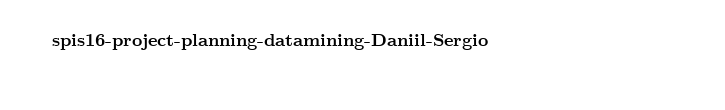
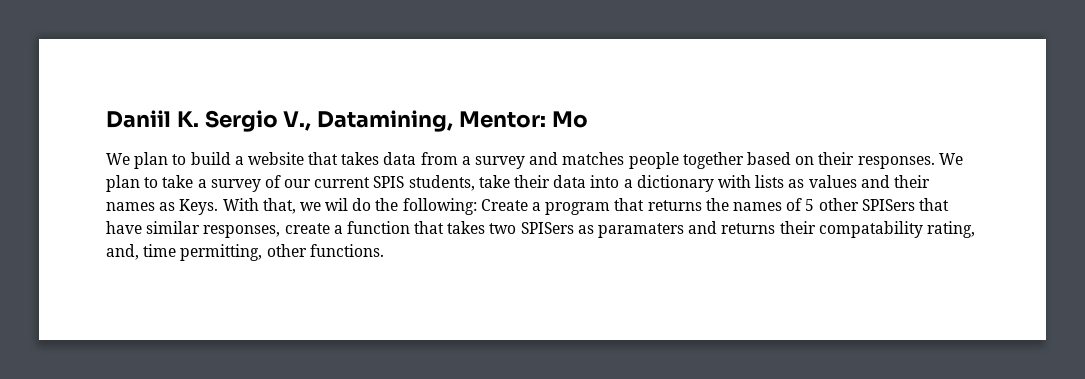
- spis16-project-planning-datamining-Daniil-Sergio
+ Daniil K. Sergio V., Datamining, Mentor: Mo
+ We plan to build a website that takes data from a survey and matches people together based on their responses. We plan to take a survey of our current SPIS students, take their data into a dictionary with lists as values and their names as Keys. With that, we wil do the following: Create a program that returns the names of 5 other SPISers that have similar responses, create a function that takes two SPISers as paramaters and returns their compatability rating, and, time permitting, other functions.

